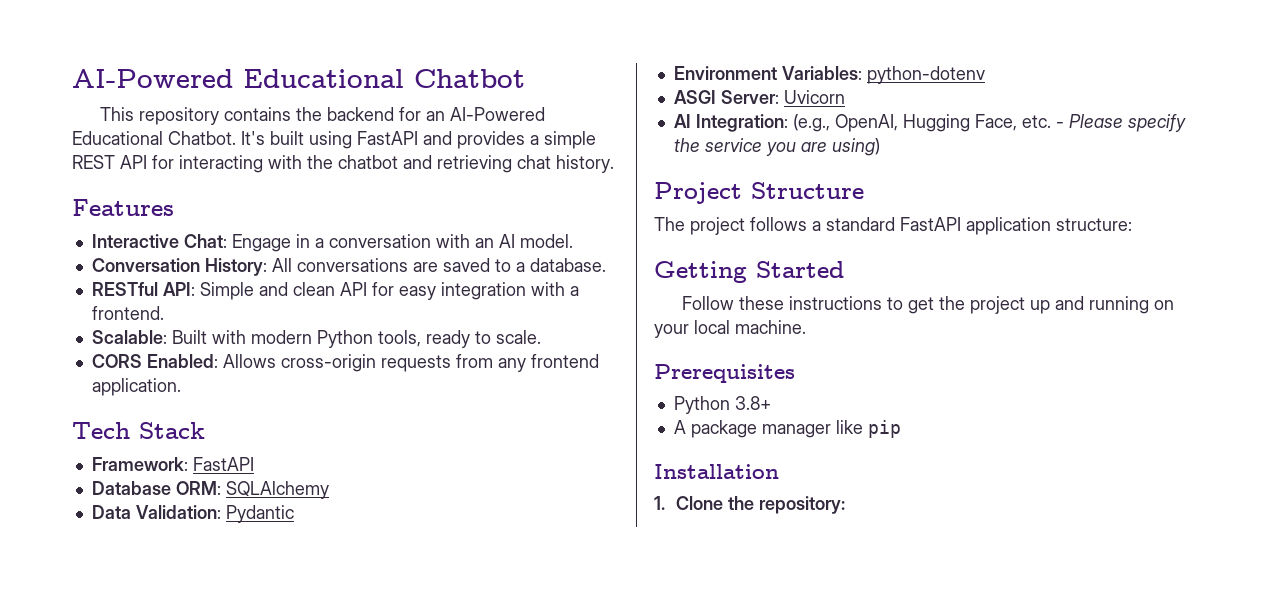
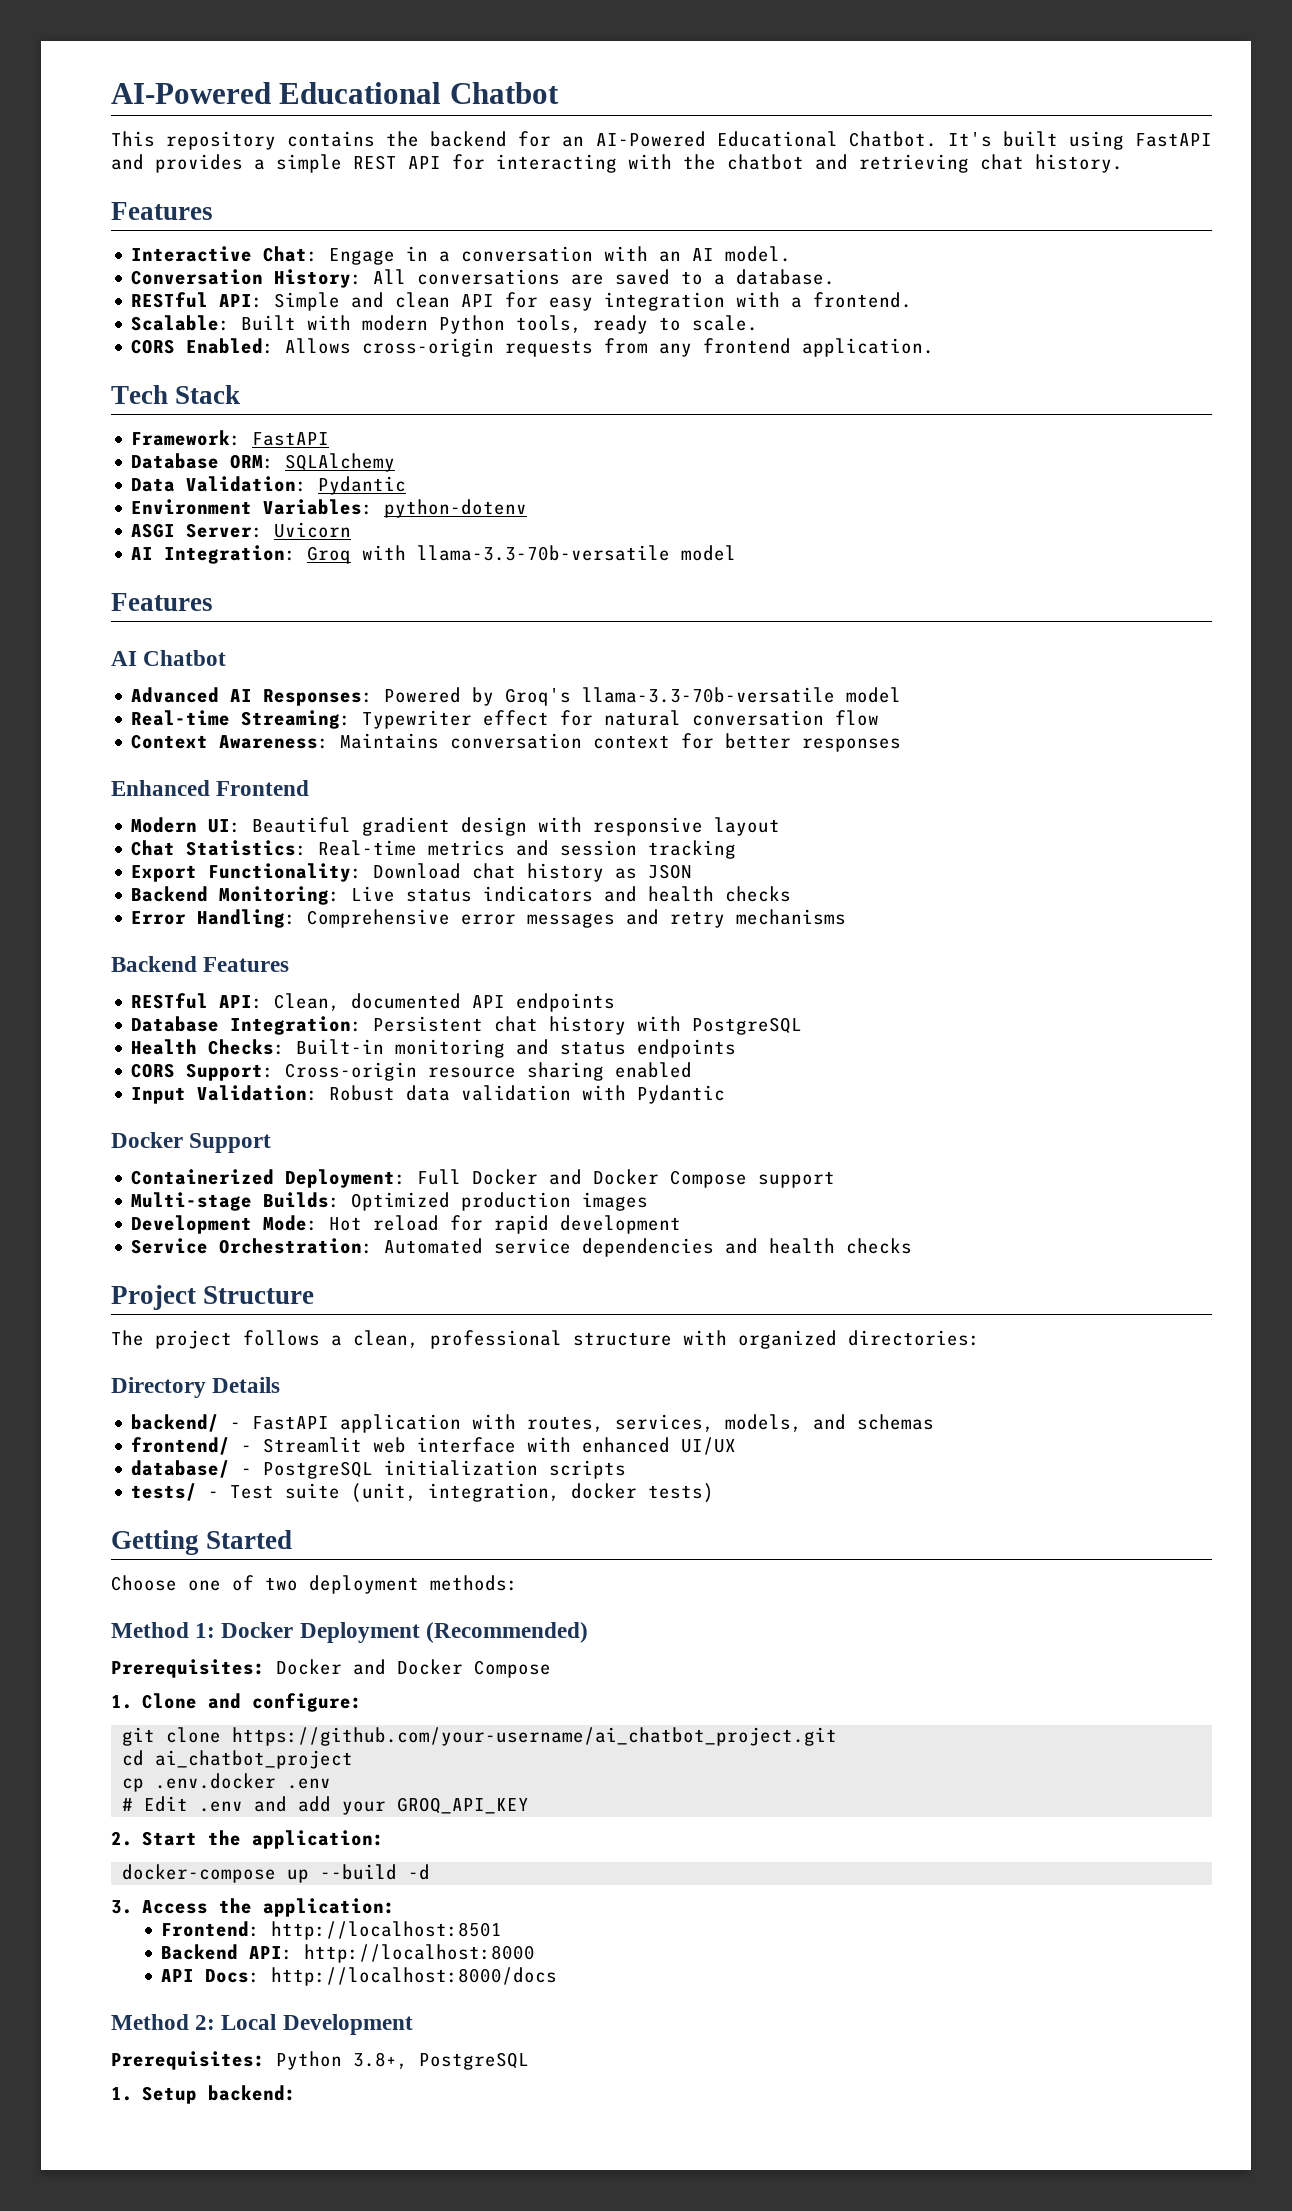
- AI Integration: (e.g., OpenAI, Hugging Face, etc. - Please specify the service you are using)
+ AI Integration: Groq with llama-3.3-70b-versatile model
+ Features
+ AI Chatbot
+ Advanced AI Responses: Powered by Groq's llama-3.3-70b-versatile model
+ Real-time Streaming: Typewriter effect for natural conversation flow
+ Context Awareness: Maintains conversation context for better responses
+ Enhanced Frontend
+ Modern UI: Beautiful gradient design with responsive layout
+ Chat Statistics: Real-time metrics and session tracking
+ Export Functionality: Download chat history as JSON
+ Backend Monitoring: Live status indicators and health checks
+ Error Handling: Comprehensive error messages and retry mechanisms
+ Backend Features
+ RESTful API: Clean, documented API endpoints
+ Database Integration: Persistent chat history with PostgreSQL
+ Health Checks: Built-in monitoring and status endpoints
+ CORS Support: Cross-origin resource sharing enabled
+ Input Validation: Robust data validation with Pydantic
+ Docker Support
+ Containerized Deployment: Full Docker and Docker Compose support
+ Multi-stage Builds: Optimized production images
+ Development Mode: Hot reload for rapid development
+ Service Orchestration: Automated service dependencies and health checks
- The project follows a standard FastAPI application structure:
+ The project follows a clean, professional structure with organized directories:
+ Directory Details
+ backend/ - FastAPI application with routes, services, models, and schemas
+ frontend/ - Streamlit web interface with enhanced UI/UX
+ database/ - PostgreSQL initialization scripts
+ tests/ - Test suite (unit, integration, docker tests)
  Getting Started
- Follow these instructions to get the project up and running on your local machine.
- Prerequisites
- Python 3.8+
- A package manager like pip
- Installation
- 1. Clone the repository:
+ Choose one of two deployment methods:
+ Method 1: Docker Deployment (Recommended)
+ Prerequisites: Docker and Docker Compose
+ 1. Clone and configure:
+ git clone https://github.com/your-username/ai_chatbot_project.git
+ cd ai_chatbot_project
+ cp .env.docker .env
+ # Edit .env and add your GROQ_API_KEY
+ 2. Start the application:
+ docker-compose up --build -d
+ 3. Access the application:
+ Frontend: http://localhost:8501
+ Backend API: http://localhost:8000
+ API Docs: http://localhost:8000/docs
+ Method 2: Local Development
+ Prerequisites: Python 3.8+, PostgreSQL
+ 1. Setup backend:

